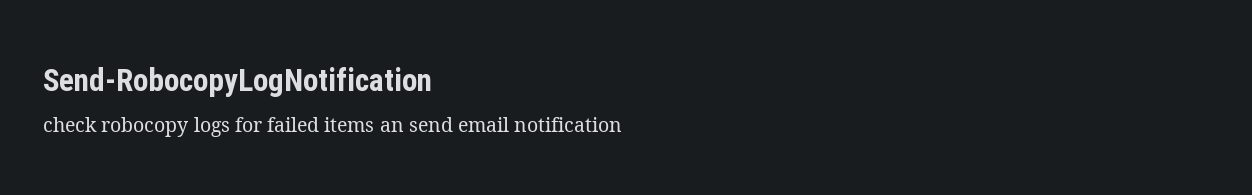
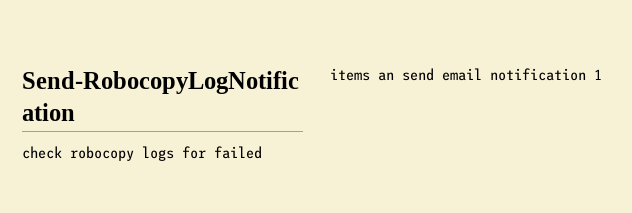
- check robocopy logs for failed items an send email notification
+ check robocopy logs for failed items an send email notification 1

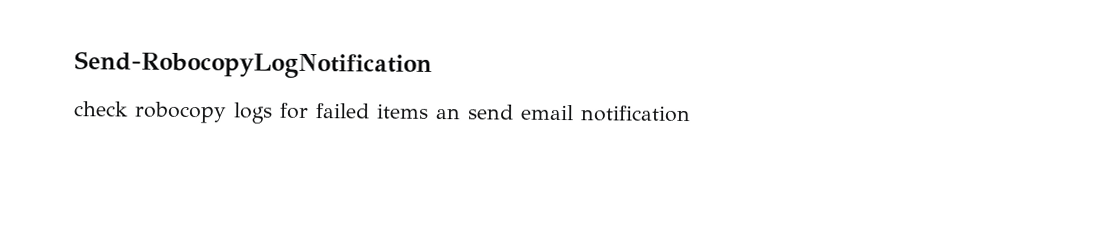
- check robocopy logs for failed items an send email notification 1
+ check robocopy logs for failed items an send email notification

